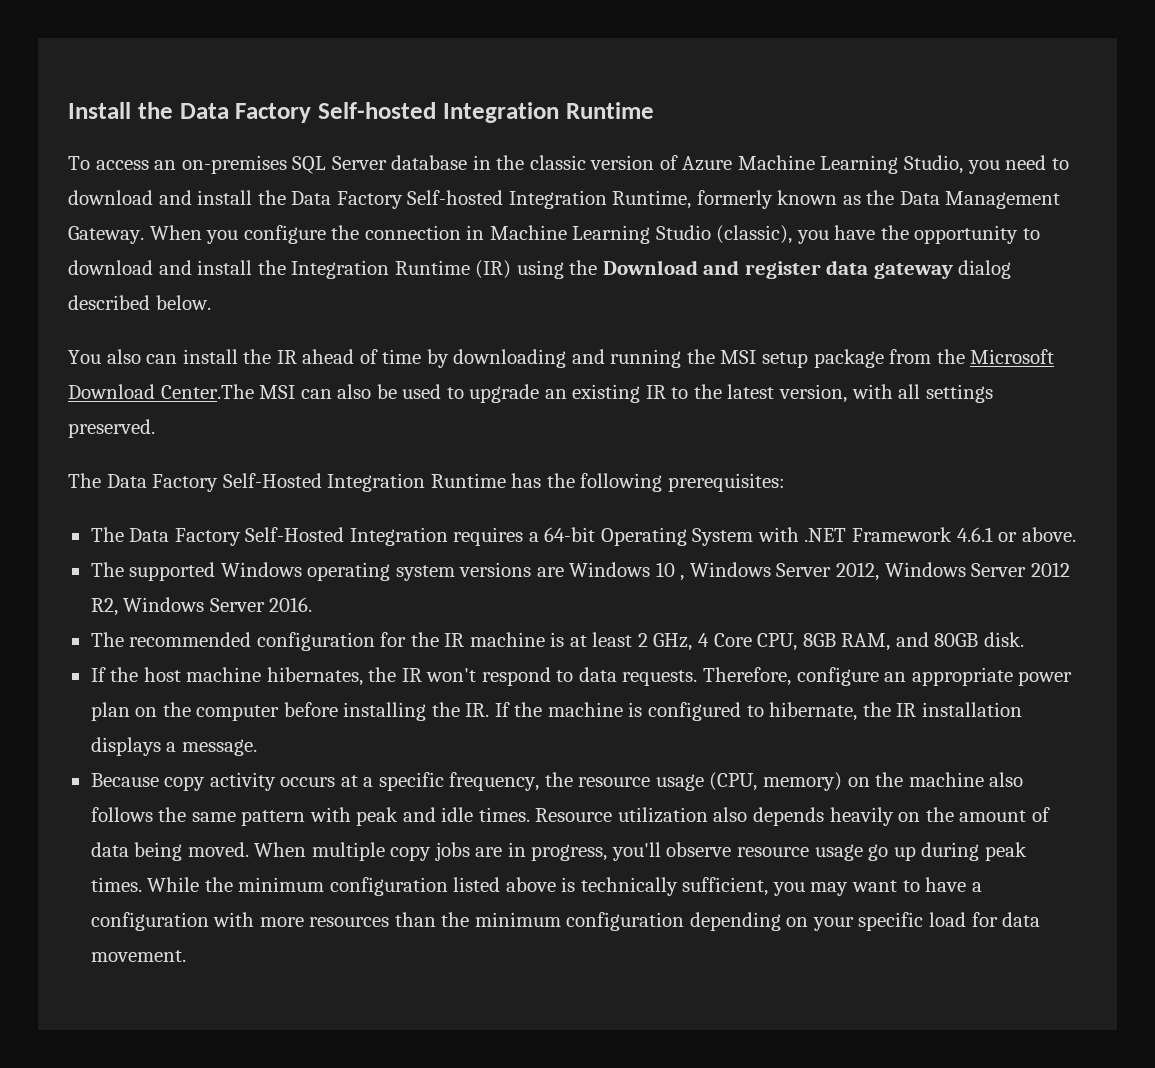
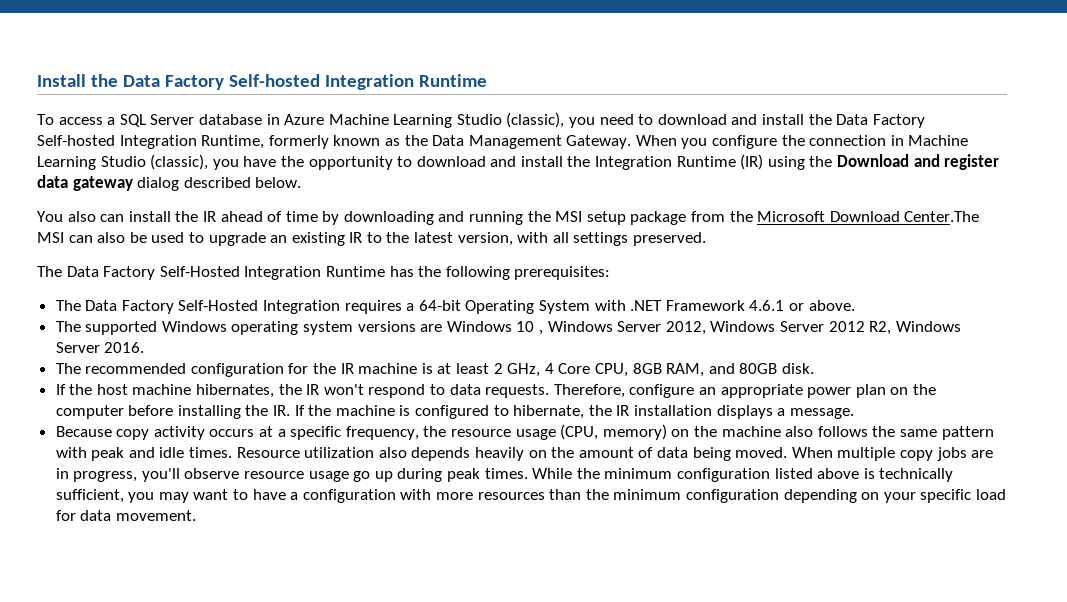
- To access an on-premises SQL Server database in the classic version of Azure Machine Learning Studio, you need to download and install the Data Factory Self-hosted Integration Runtime, formerly known as the Data Management Gateway.
+ To access a SQL Server database in Azure Machine Learning Studio (classic), you need to download and install the Data Factory Self-hosted Integration Runtime, formerly known as the Data Management Gateway.

